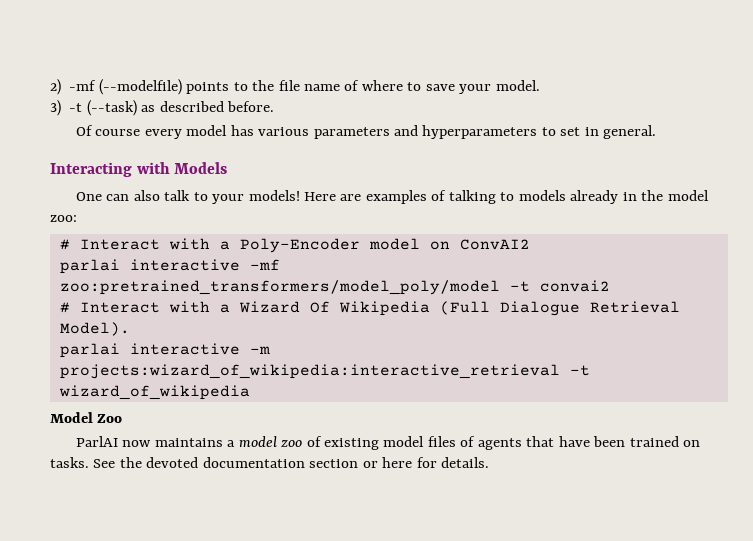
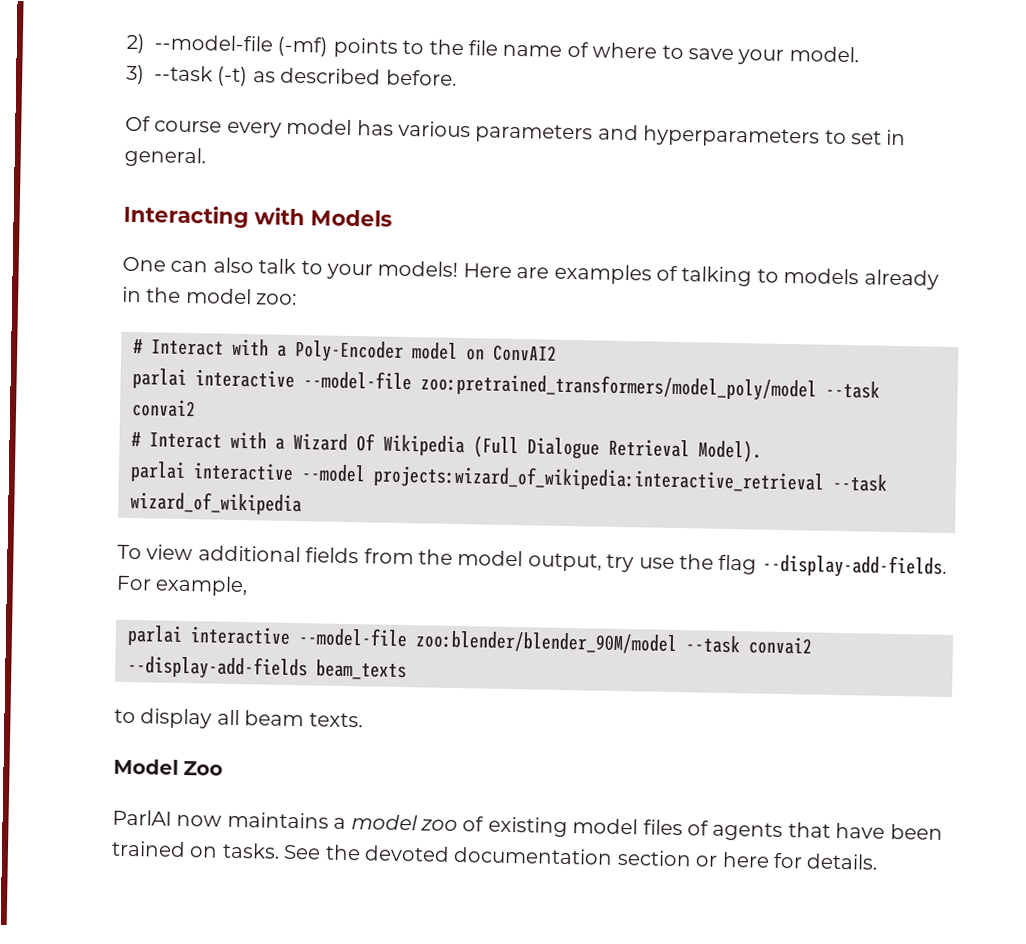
- 2) -mf (--modelfile) points to the file name of where to save your model.
+ 2) --model-file (-mf) points to the file name of where to save your model.
- 3) -t (--task) as described before.
+ 3) --task (-t) as described before.
- parlai interactive -mf zoo:pretrained_transformers/model_poly/model -t convai2
+ parlai interactive --model-file zoo:pretrained_transformers/model_poly/model --task convai2
- parlai interactive -m projects:wizard_of_wikipedia:interactive_retrieval -t wizard_of_wikipedia
+ parlai interactive --model projects:wizard_of_wikipedia:interactive_retrieval --task wizard_of_wikipedia
+ To view additional fields from the model output, try use the flag --display-add-fields. For example,
+ parlai interactive --model-file zoo:blender/blender_90M/model --task convai2 --display-add-fields beam_texts
+ to display all beam texts.

